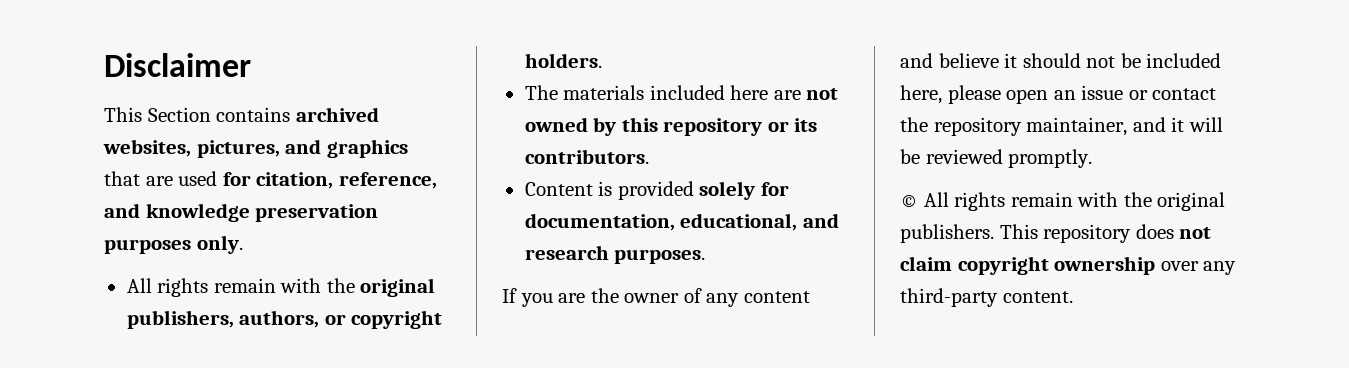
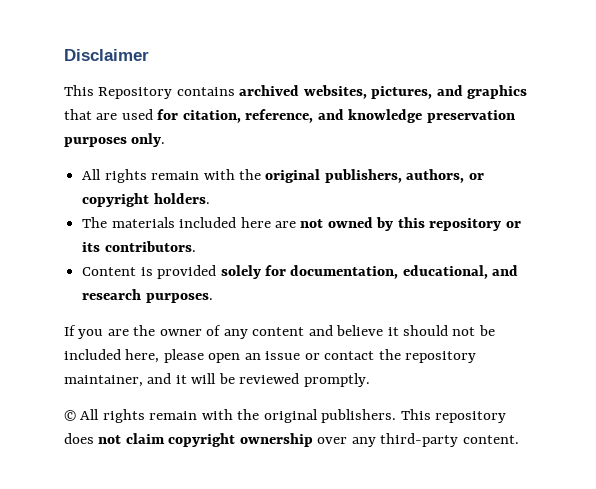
- This Section contains archived websites, pictures, and graphics that are used for citation, reference, and knowledge preservation purposes only.
+ This Repository contains archived websites, pictures, and graphics that are used for citation, reference, and knowledge preservation purposes only.

